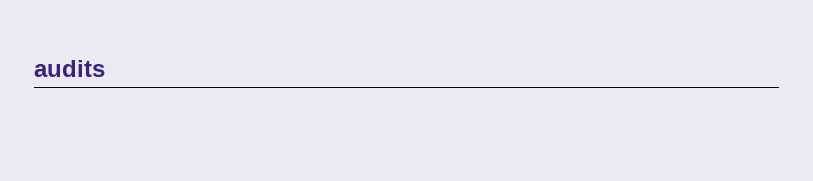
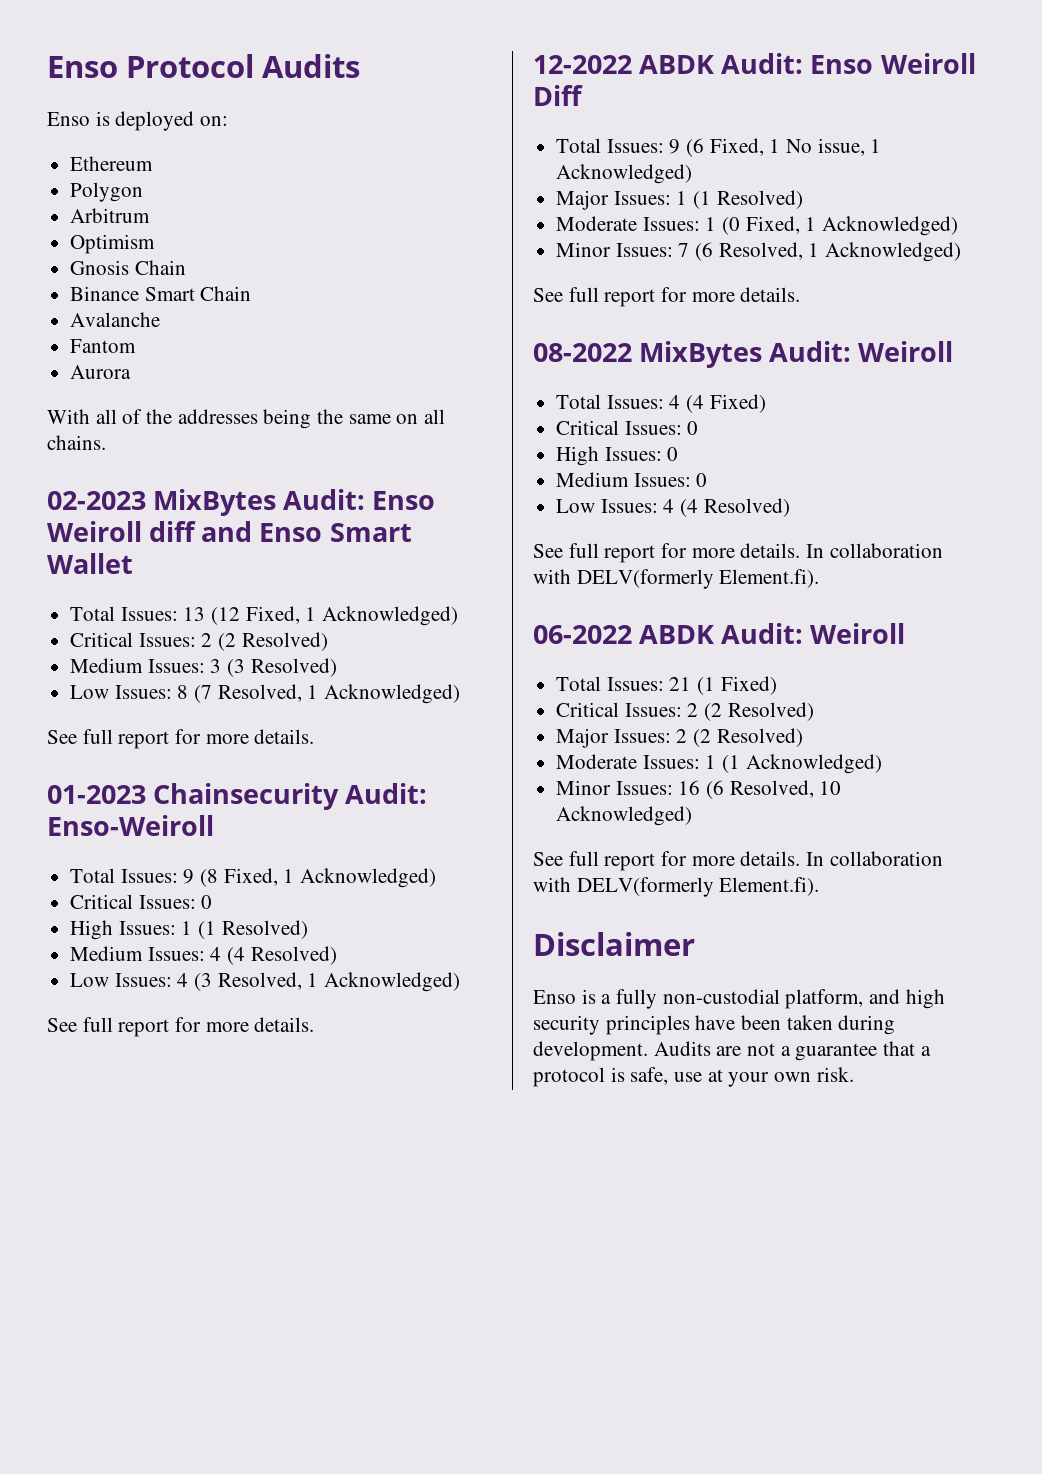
- audits
+ Enso Protocol Audits
+ Enso is deployed on:
+ Ethereum
+ Polygon
+ Arbitrum
+ Optimism
+ Gnosis Chain
+ Binance Smart Chain
+ Avalanche
+ Fantom
+ Aurora
+ With all of the addresses being the same on all chains.
+ 02-2023 MixBytes Audit: Enso Weiroll diff and Enso Smart Wallet
+ Total Issues: 13 (12 Fixed, 1 Acknowledged)
+ Critical Issues: 2 (2 Resolved)
+ Medium Issues: 3 (3 Resolved)
+ Low Issues: 8 (7 Resolved, 1 Acknowledged)
+ See full report for more details.
+ 01-2023 Chainsecurity Audit: Enso-Weiroll
+ Total Issues: 9 (8 Fixed, 1 Acknowledged)
+ Critical Issues: 0
+ High Issues: 1 (1 Resolved)
+ Medium Issues: 4 (4 Resolved)
+ Low Issues: 4 (3 Resolved, 1 Acknowledged)
+ See full report for more details.
+ 12-2022 ABDK Audit: Enso Weiroll Diff
+ Total Issues: 9 (6 Fixed, 1 No issue, 1 Acknowledged)
+ Major Issues: 1 (1 Resolved)
+ Moderate Issues: 1 (0 Fixed, 1 Acknowledged)
+ Minor Issues: 7 (6 Resolved, 1 Acknowledged)
+ See full report for more details.
+ 08-2022 MixBytes Audit: Weiroll
+ Total Issues: 4 (4 Fixed)
+ Critical Issues: 0
+ High Issues: 0
+ Medium Issues: 0
+ Low Issues: 4 (4 Resolved)
+ See full report for more details. In collaboration with DELV(formerly Element.fi).
+ 06-2022 ABDK Audit: Weiroll
+ Total Issues: 21 (1 Fixed)
+ Critical Issues: 2 (2 Resolved)
+ Major Issues: 2 (2 Resolved)
+ Moderate Issues: 1 (1 Acknowledged)
+ Minor Issues: 16 (6 Resolved, 10 Acknowledged)
+ See full report for more details. In collaboration with DELV(formerly Element.fi).
+ Disclaimer
+ Enso is a fully non-custodial platform, and high security principles have been taken during development. Audits are not a guarantee that a protocol is safe, use at your own risk.

